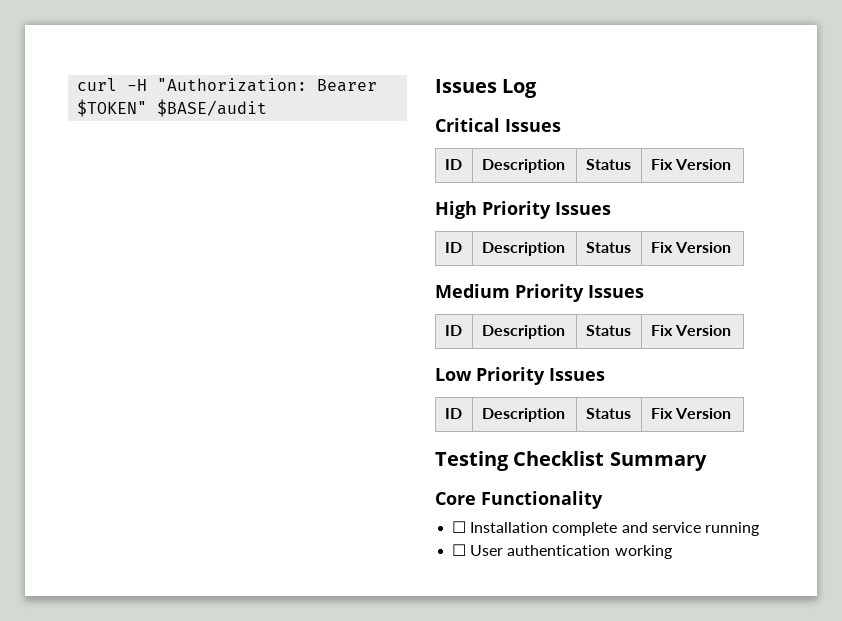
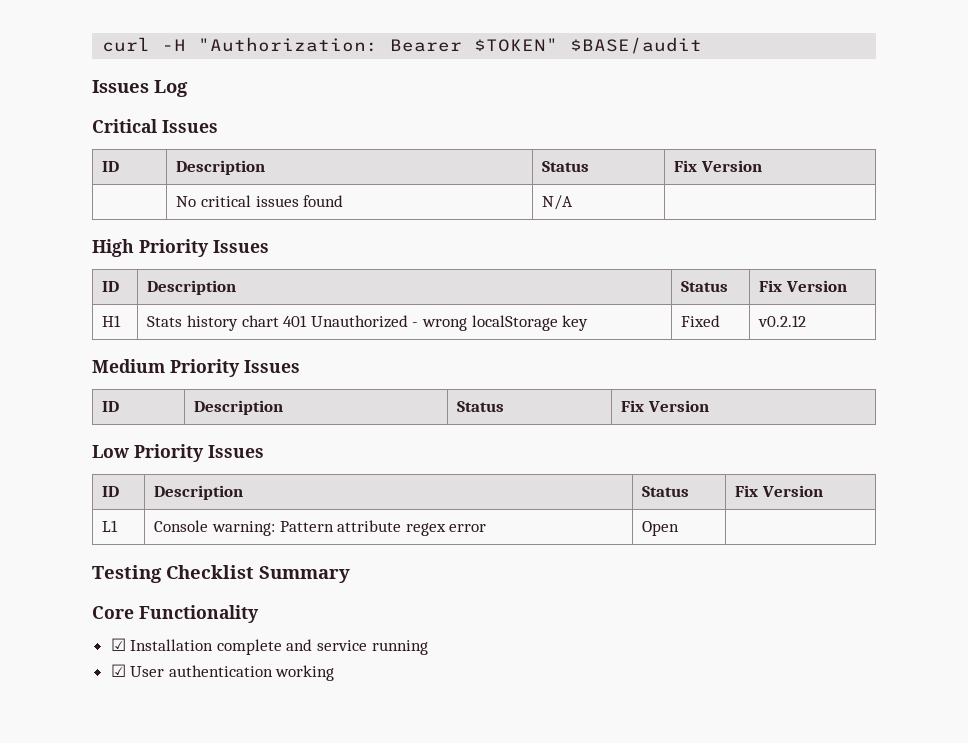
+ | No critical issues found | N/A |
+ H1 | Stats history chart 401 Unauthorized - wrong localStorage key | Fixed | v0.2.12
+ L1 | Console warning: Pattern attribute regex error | Open |
- ☐ Installation complete and service running
+ ☑ Installation complete and service running
- ☐ User authentication working
+ ☑ User authentication working

